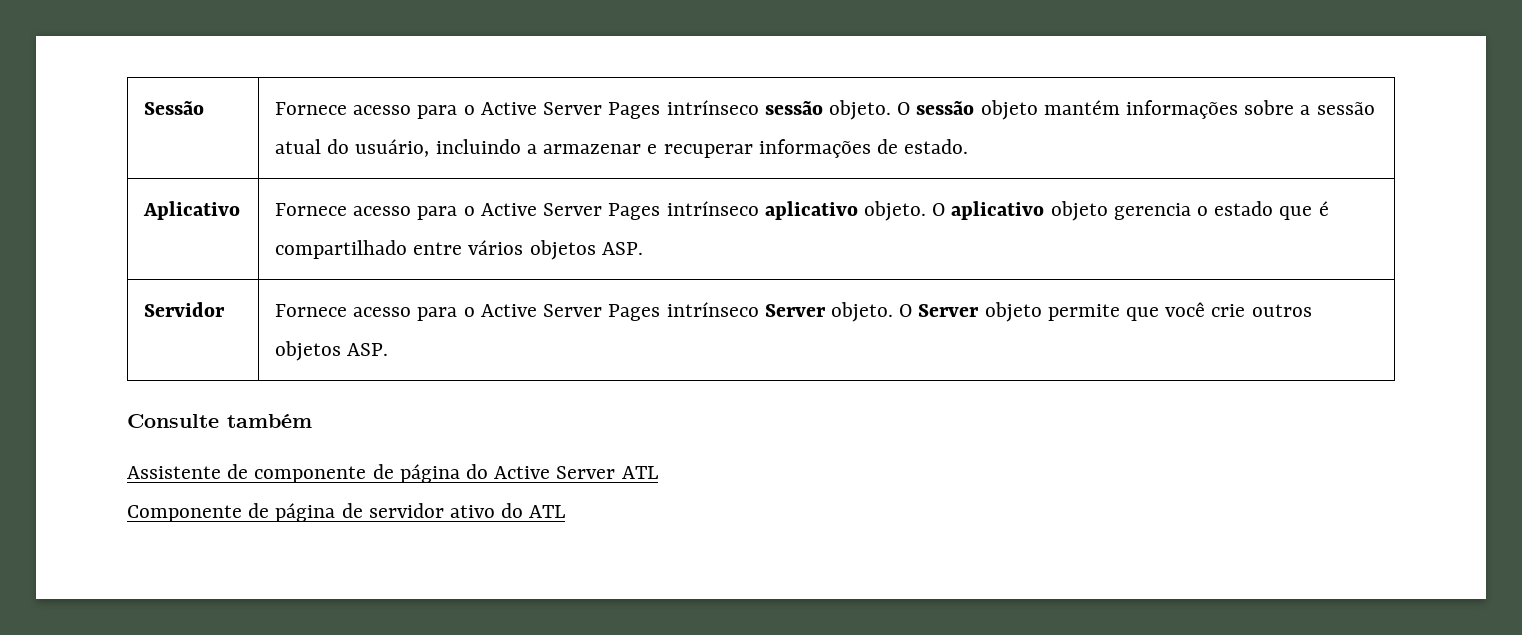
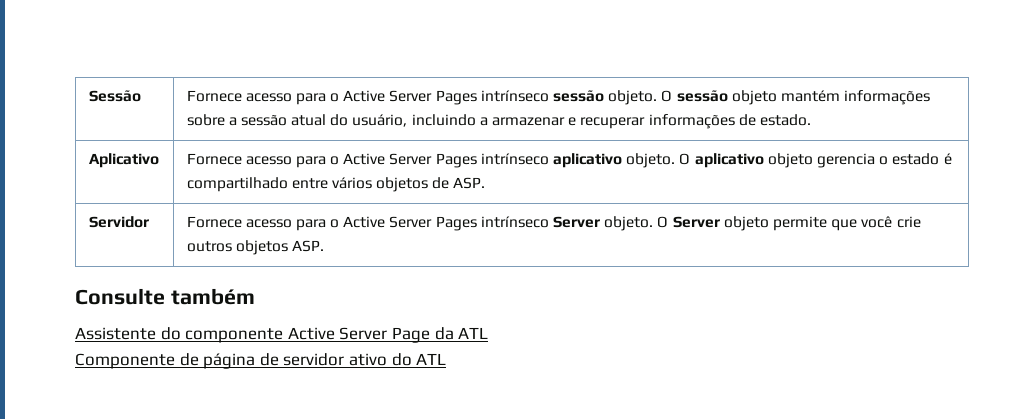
- Aplicativo | Fornece acesso para o Active Server Pages intrínseco aplicativo objeto. O aplicativo objeto gerencia o estado que é compartilhado entre vários objetos ASP.
+ Aplicativo | Fornece acesso para o Active Server Pages intrínseco aplicativo objeto. O aplicativo objeto gerencia o estado é compartilhado entre vários objetos de ASP.
- Assistente de componente de página do Active Server ATL
+ Assistente do componente Active Server Page da ATL

